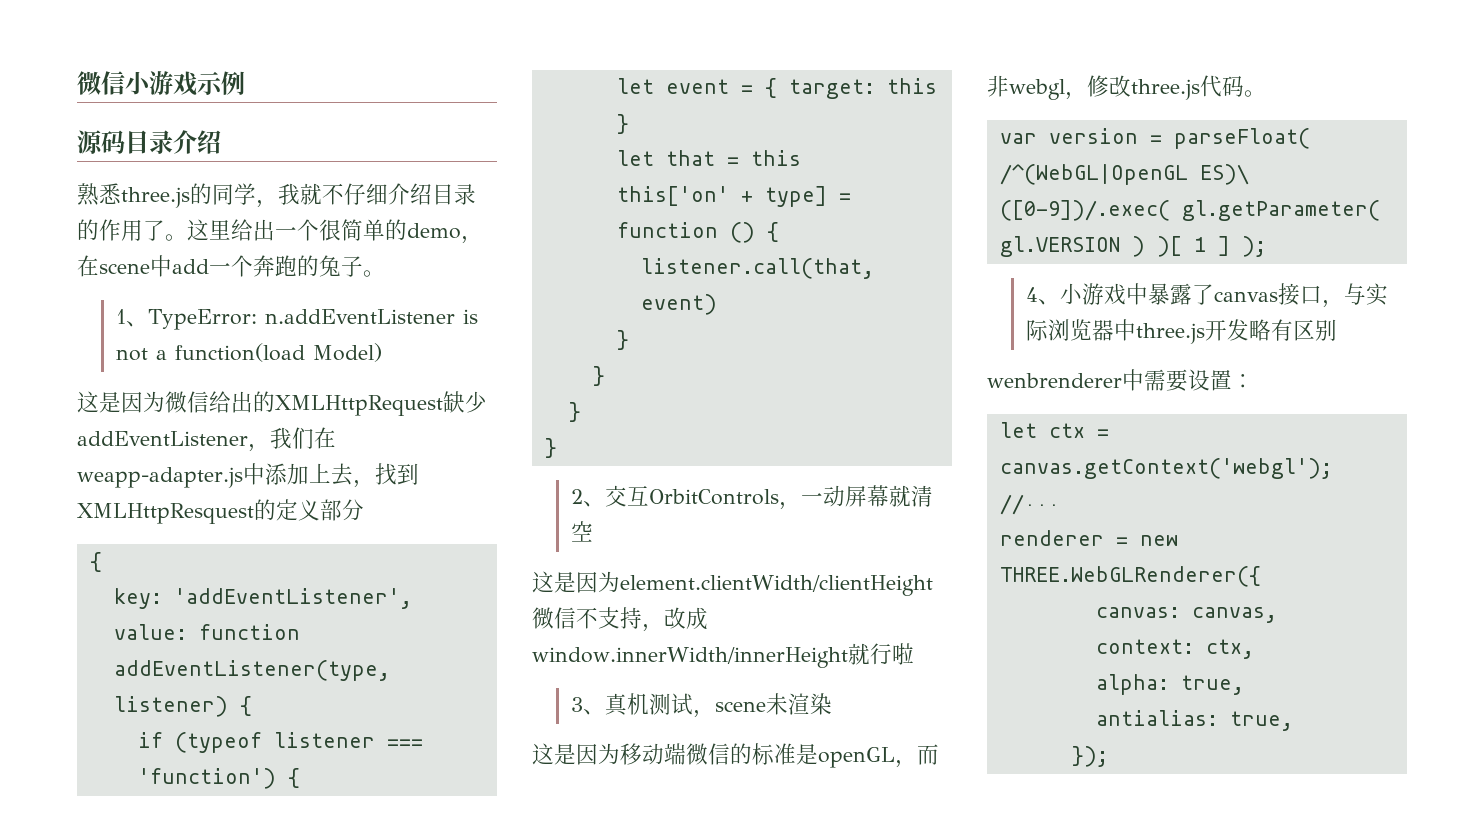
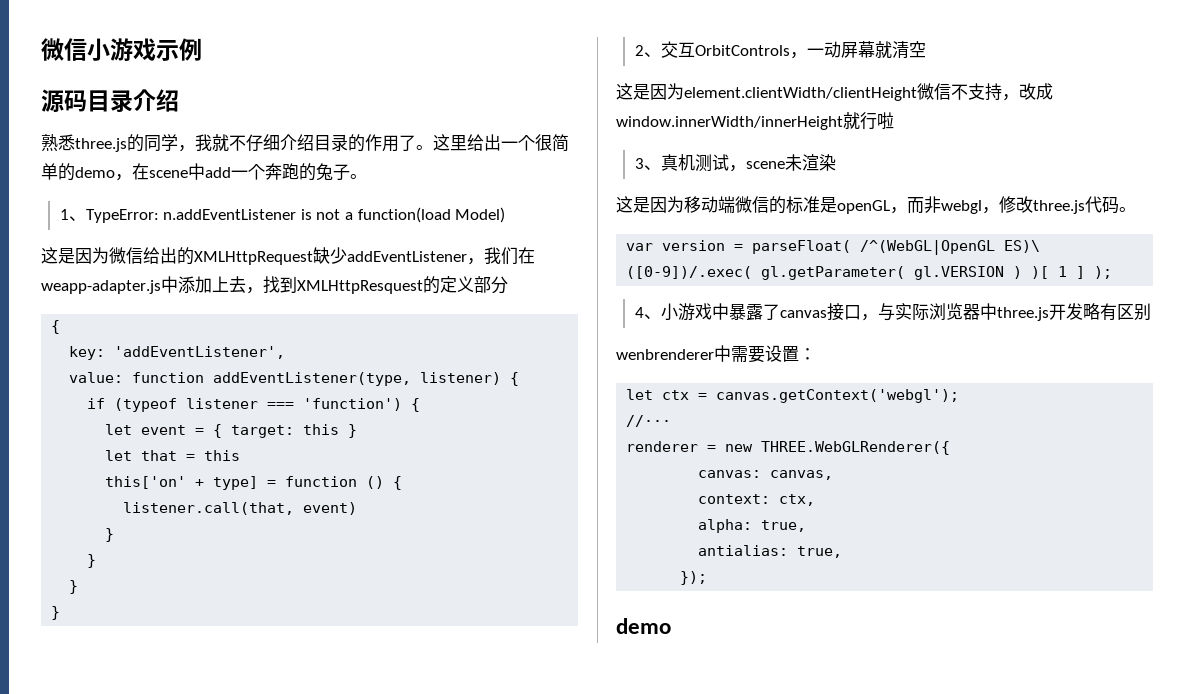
  });
+ demo

